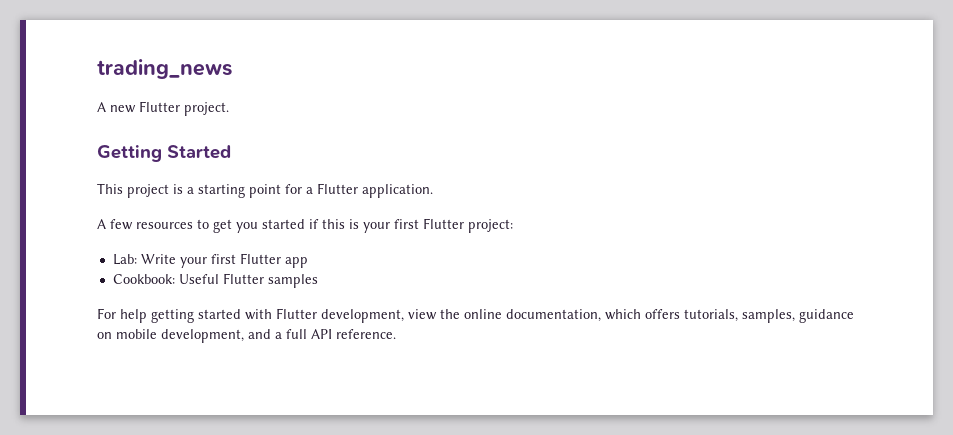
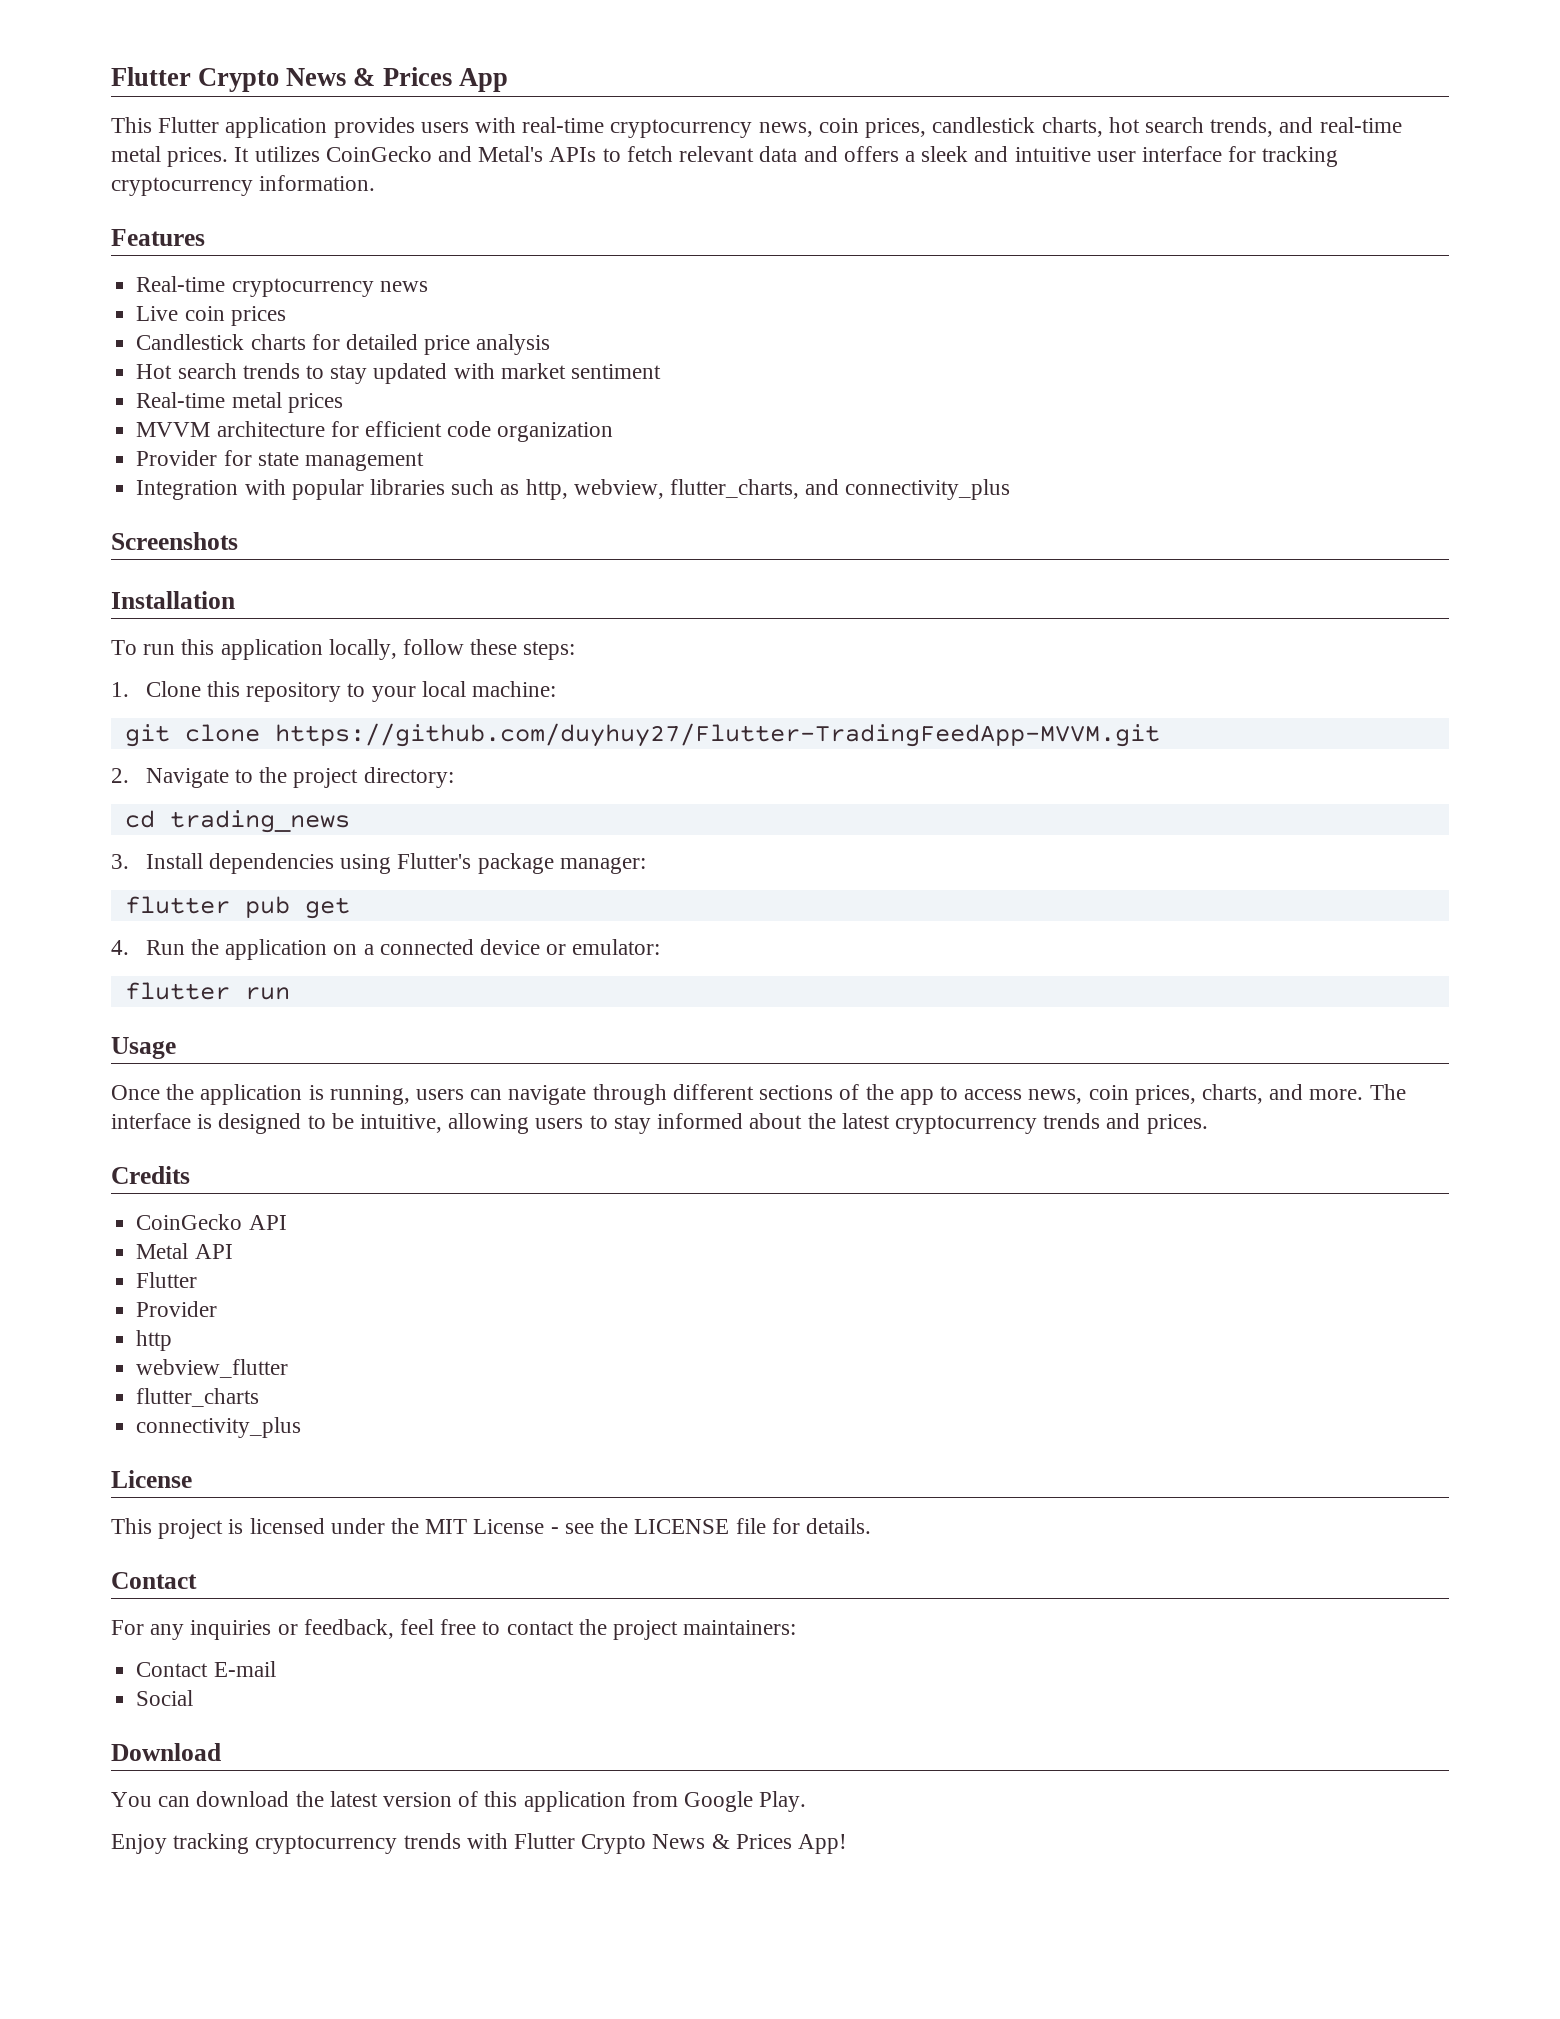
- trading_news
- A new Flutter project.
- Getting Started
- This project is a starting point for a Flutter application.
- A few resources to get you started if this is your first Flutter project:
- Lab: Write your first Flutter app
- Cookbook: Useful Flutter samples
- For help getting started with Flutter development, view the online documentation, which offers tutorials, samples, guidance on mobile development, and a full API reference.
+ Flutter Crypto News & Prices App
+ This Flutter application provides users with real-time cryptocurrency news, coin prices, candlestick charts, hot search trends, and real-time metal prices. It utilizes CoinGecko and Metal's APIs to fetch relevant data and offers a sleek and intuitive user interface for tracking cryptocurrency information.
+ Features
+ Real-time cryptocurrency news
+ Live coin prices
+ Candlestick charts for detailed price analysis
+ Hot search trends to stay updated with market sentiment
+ Real-time metal prices
+ MVVM architecture for efficient code organization
+ Provider for state management
+ Integration with popular libraries such as http, webview, flutter_charts, and connectivity_plus
+ Screenshots
+ Installation
+ To run this application locally, follow these steps:
+ 1. Clone this repository to your local machine:
+ git clone https://github.com/duyhuy27/Flutter-TradingFeedApp-MVVM.git
+ 2. Navigate to the project directory:
+ cd trading_news
+ 3. Install dependencies using Flutter's package manager:
+ flutter pub get
+ 4. Run the application on a connected device or emulator:
+ flutter run
+ Usage
+ Once the application is running, users can navigate through different sections of the app to access news, coin prices, charts, and more. The interface is designed to be intuitive, allowing users to stay informed about the latest cryptocurrency trends and prices.
+ Credits
+ CoinGecko API
+ Metal API
+ Flutter
+ Provider
+ http
+ webview_flutter
+ flutter_charts
+ connectivity_plus
+ License
+ This project is licensed under the MIT License - see the LICENSE file for details.
+ Contact
+ For any inquiries or feedback, feel free to contact the project maintainers:
+ Contact E-mail
+ Social
+ Download
+ You can download the latest version of this application from Google Play.
+ Enjoy tracking cryptocurrency trends with Flutter Crypto News & Prices App!

